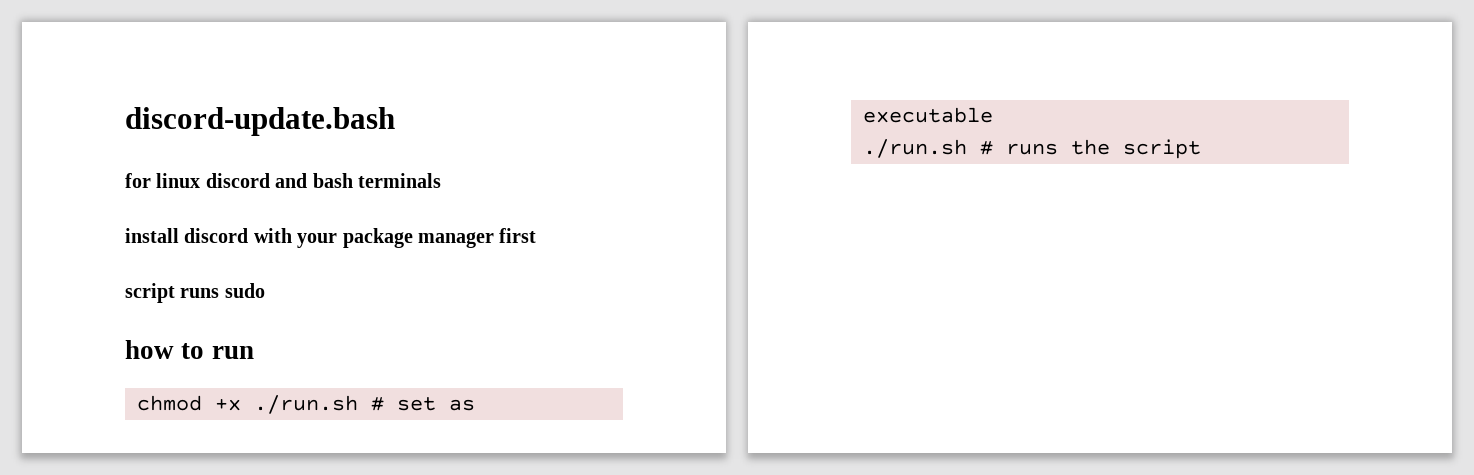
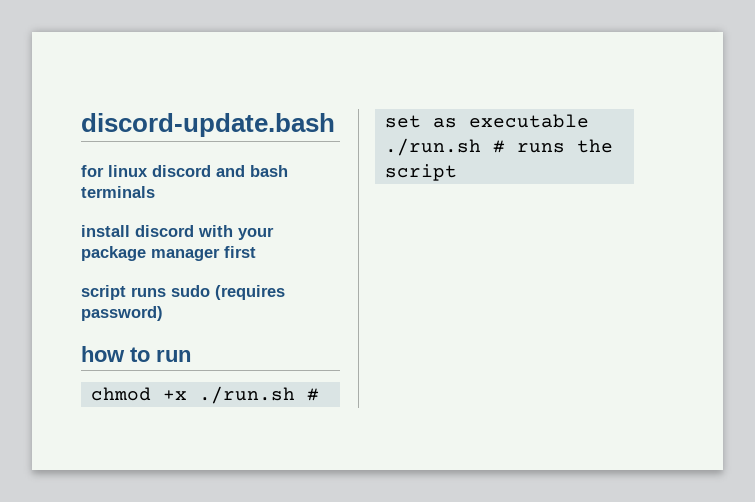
- script runs sudo
+ script runs sudo (requires password)

